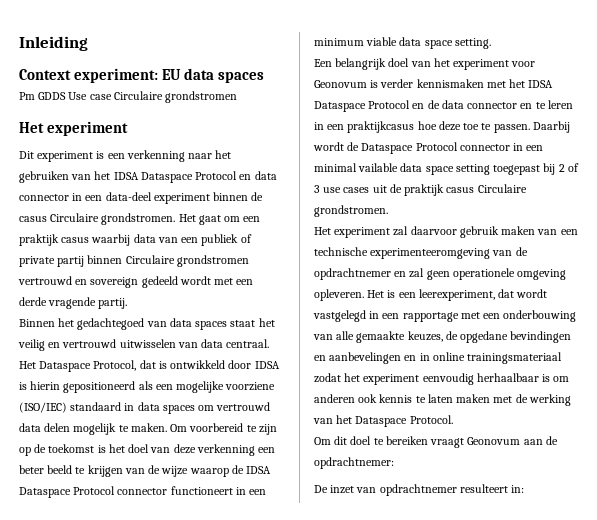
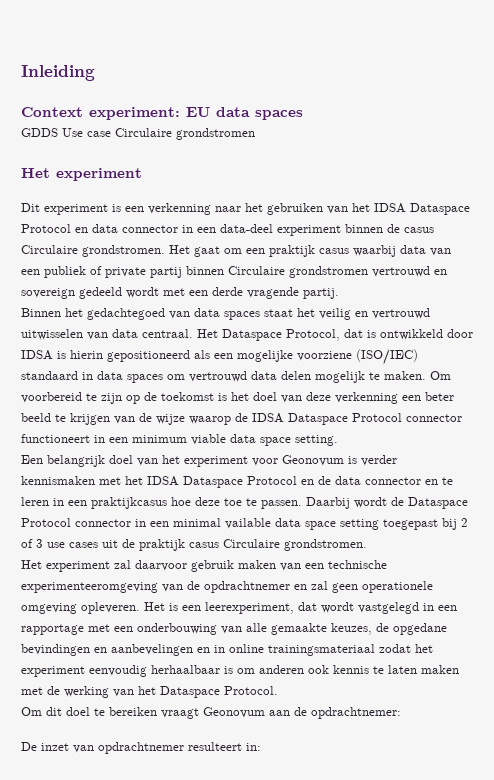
- Pm GDDS Use case Circulaire grondstromen
+ GDDS Use case Circulaire grondstromen

